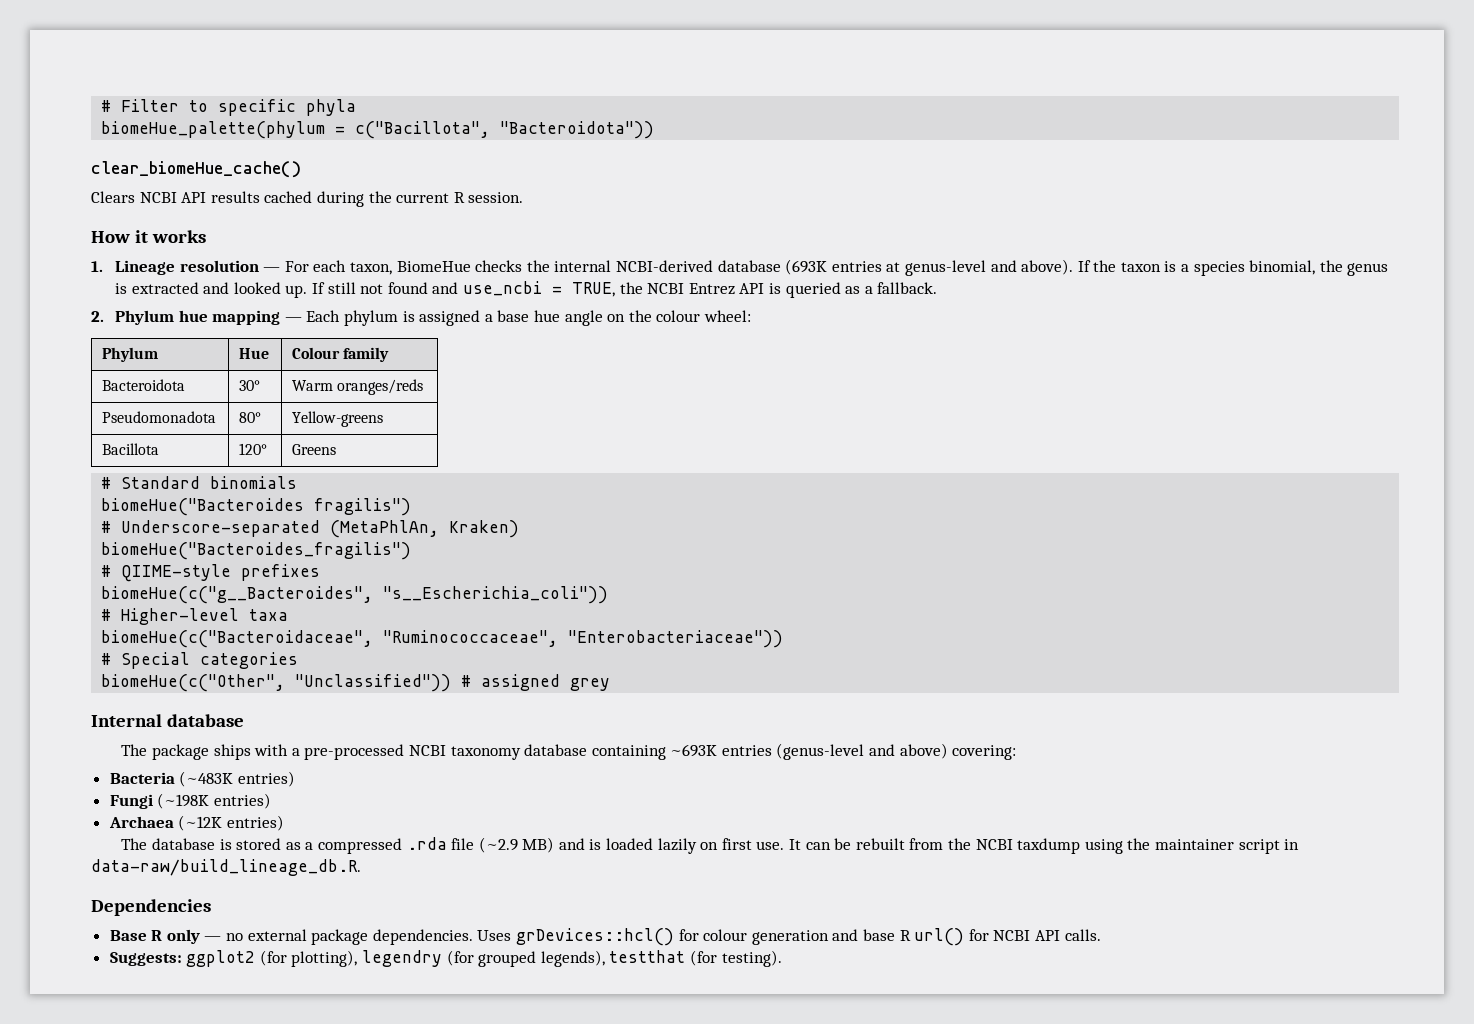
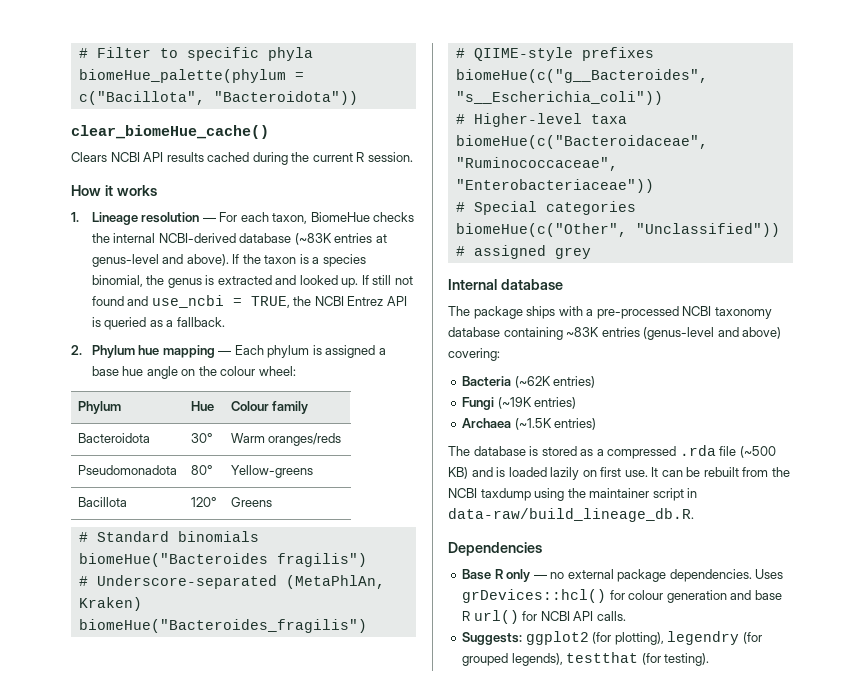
- 1. Lineage resolution — For each taxon, BiomeHue checks the internal NCBI-derived database (693K entries at genus-level and above).
+ 1. Lineage resolution — For each taxon, BiomeHue checks the internal NCBI-derived database (~83K entries at genus-level and above).
- The package ships with a pre-processed NCBI taxonomy database containing ~693K entries (genus-level and above) covering:
+ The package ships with a pre-processed NCBI taxonomy database containing ~83K entries (genus-level and above) covering:
- Bacteria (~483K entries)
+ Bacteria (~62K entries)
- Fungi (~198K entries)
+ Fungi (~19K entries)
- Archaea (~12K entries)
+ Archaea (~1.5K entries)
- The database is stored as a compressed .rda file (~2.9 MB) and is loaded lazily on first use.
+ The database is stored as a compressed .rda file (~500 KB) and is loaded lazily on first use.

